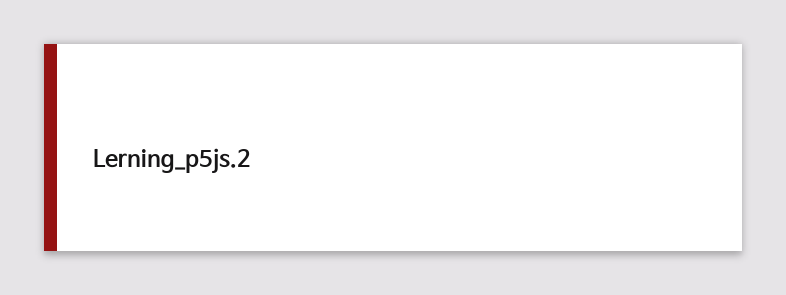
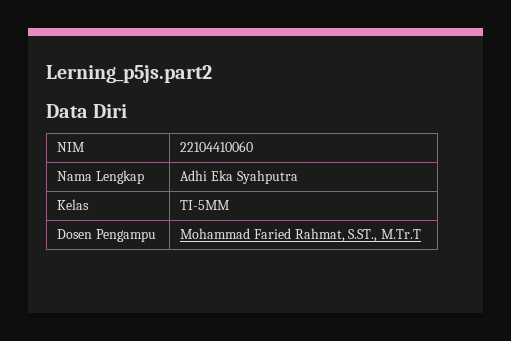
- Lerning_p5js.2
+ Lerning_p5js.part2
+ Data Diri
+ NIM | 22104410060
+ Nama Lengkap | Adhi Eka Syahputra
+ Kelas | TI-5MM
+ Dosen Pengampu | Mohammad Faried Rahmat, S.ST., M.Tr.T

